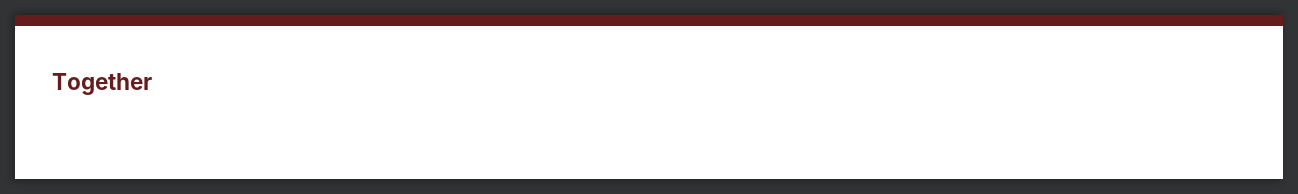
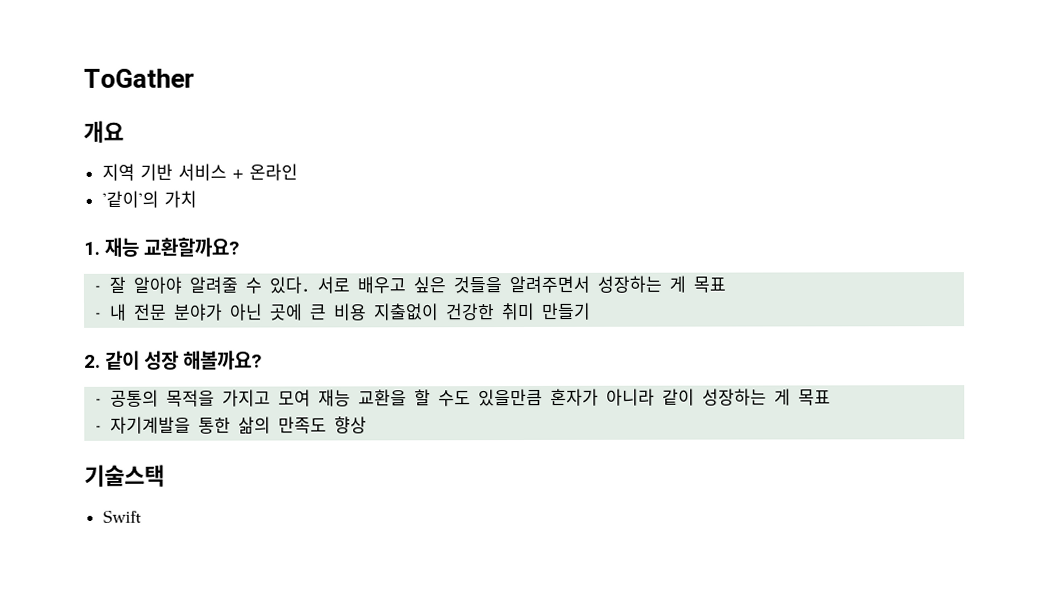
- Together
+ ToGather
+ 개요
+ 지역 기반 서비스 + 온라인
+ '같이'의 가치
+ 1. 재능 교환할까요?
+ - 잘 알아야 알려줄 수 있다. 서로 배우고 싶은 것들을 알려주면서 성장하는 게 목표
+ - 내 전문 분야가 아닌 곳에 큰 비용 지출없이 건강한 취미 만들기
+ 2. 같이 성장 해볼까요?
+ - 공통의 목적을 가지고 모여 재능 교환을 할 수도 있을만큼 혼자가 아니라 같이 성장하는 게 목표
+ - 자기계발을 통한 삶의 만족도 향상
+ 기술스택
+ Swift

